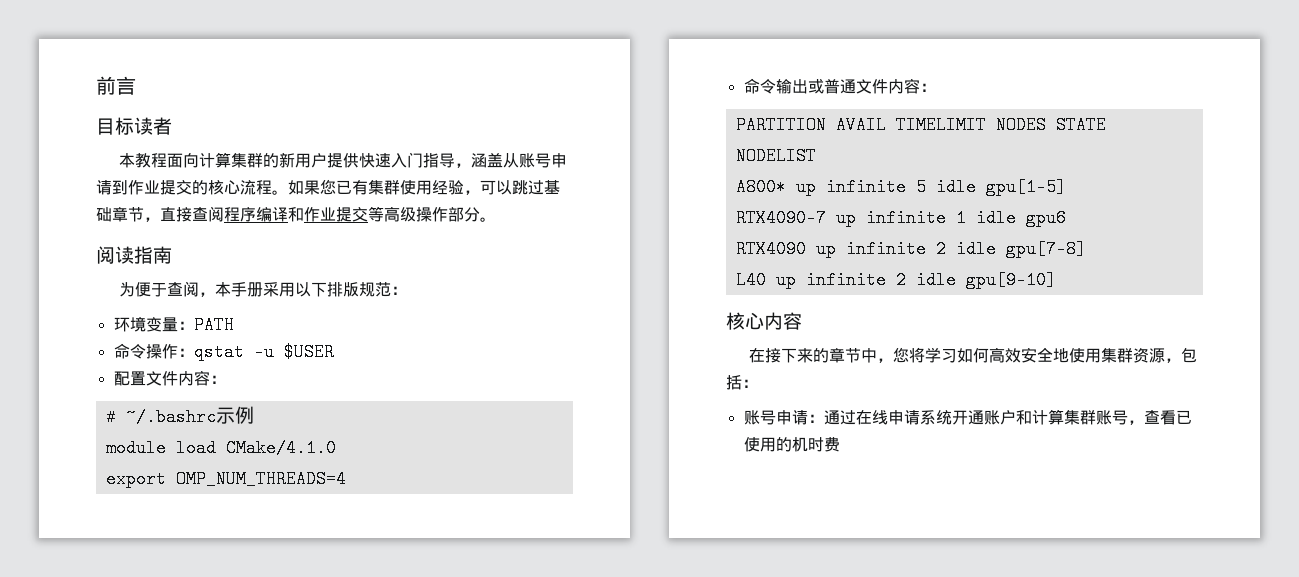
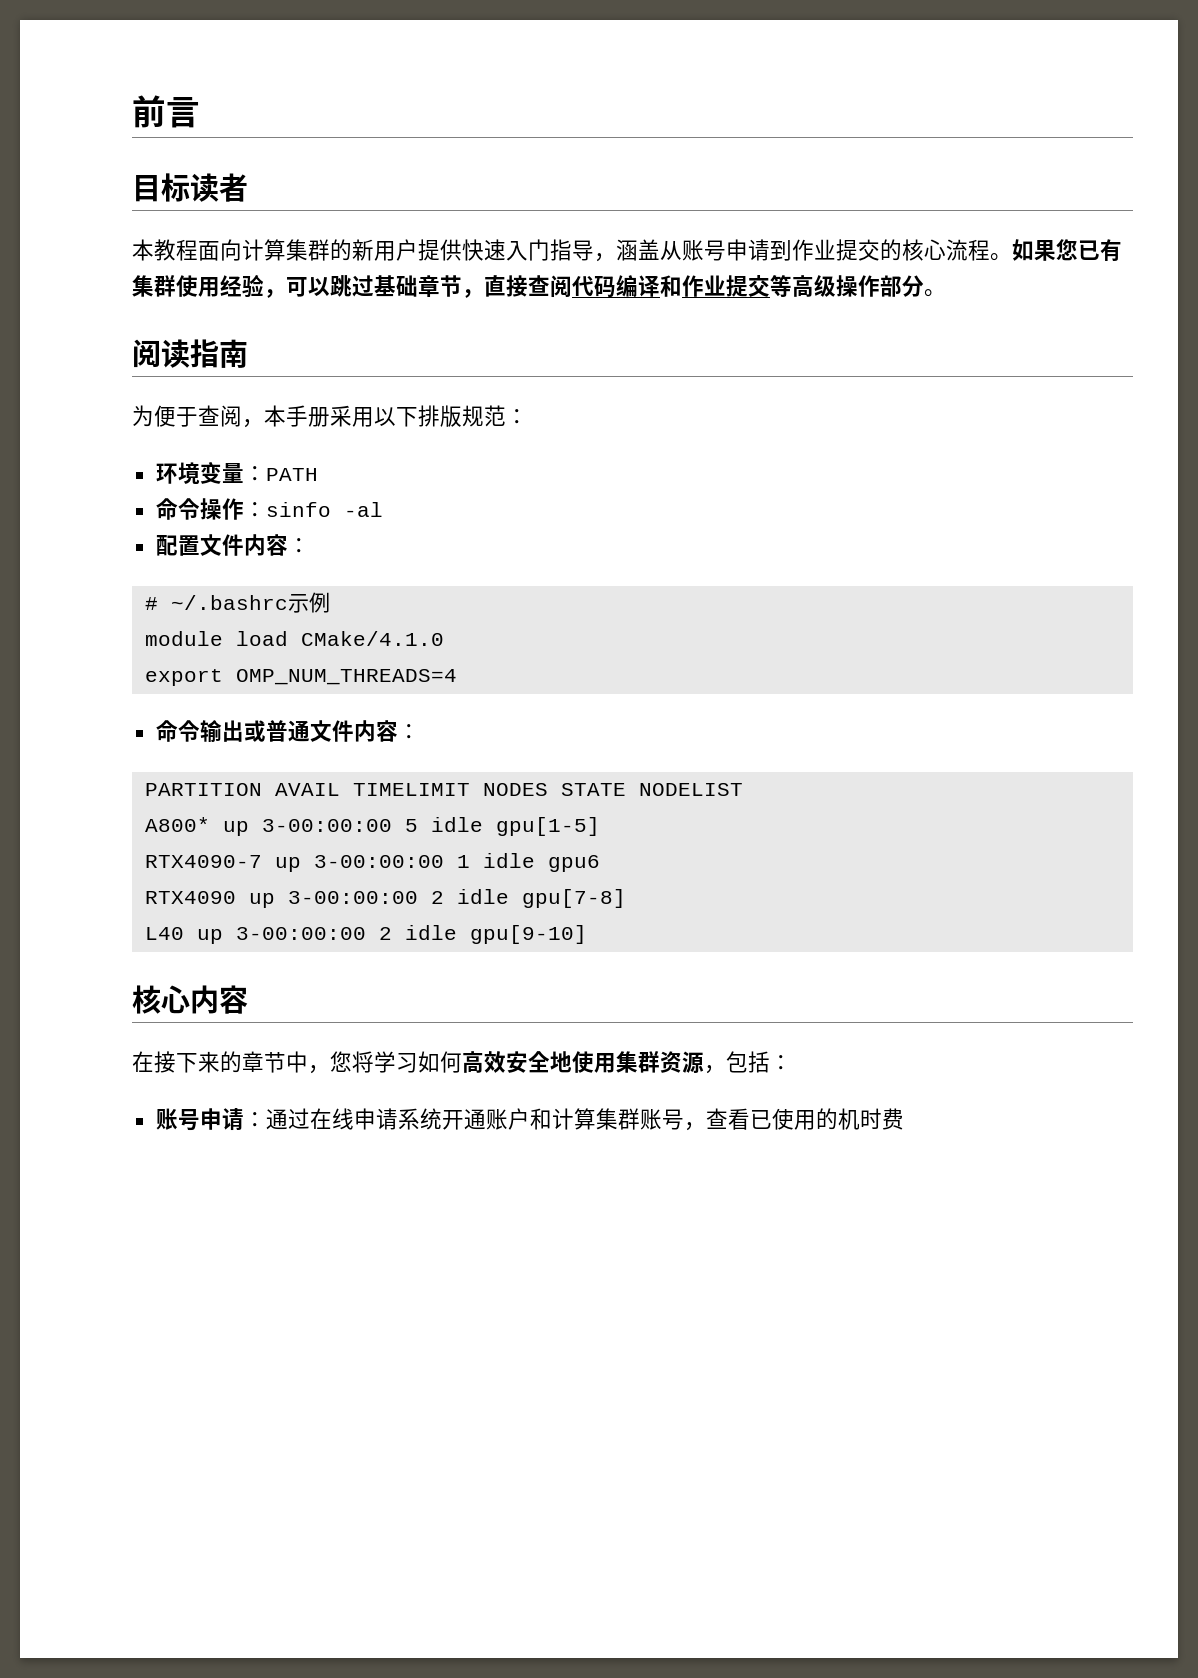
- 如果您已有集群使用经验，可以跳过基础章节，直接查阅程序编译和作业提交等高级操作部分。
+ 如果您已有集群使用经验，可以跳过基础章节，直接查阅代码编译和作业提交等高级操作部分。
- 命令操作：qstat -u $USER
+ 命令操作：sinfo -al
- A800* up infinite 5 idle gpu[1-5]
+ A800* up 3-00:00:00 5 idle gpu[1-5]
- RTX4090-7 up infinite 1 idle gpu6
+ RTX4090-7 up 3-00:00:00 1 idle gpu6
- RTX4090 up infinite 2 idle gpu[7-8]
+ RTX4090 up 3-00:00:00 2 idle gpu[7-8]
- L40 up infinite 2 idle gpu[9-10]
+ L40 up 3-00:00:00 2 idle gpu[9-10]

